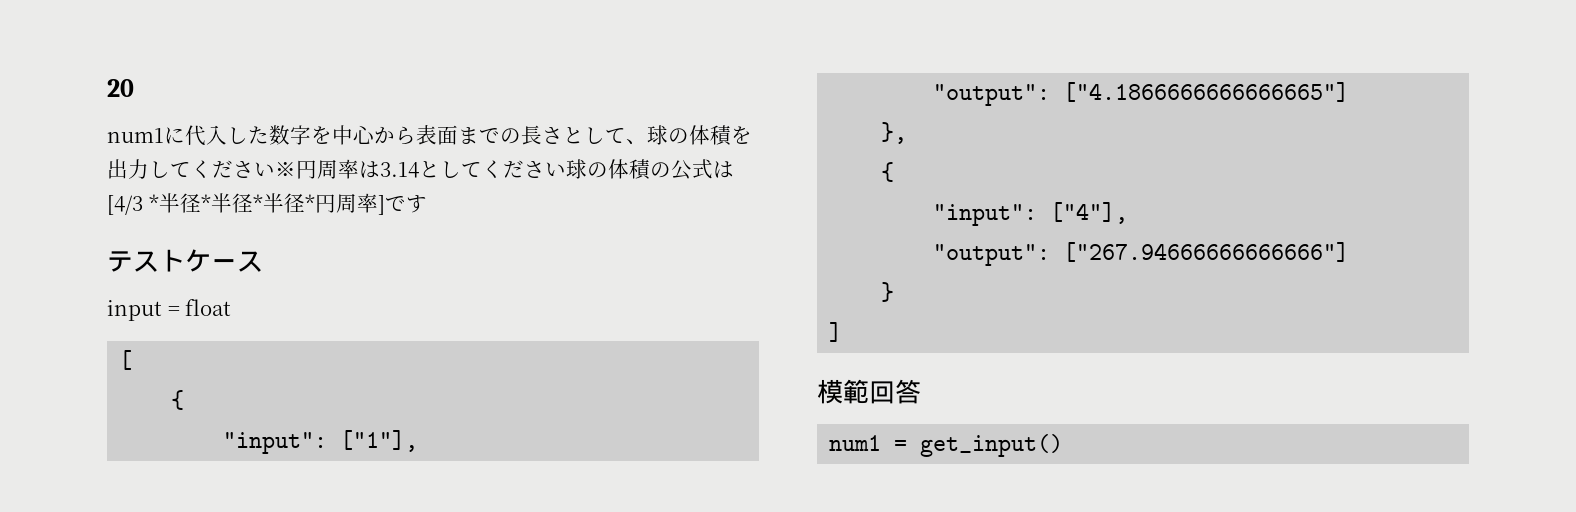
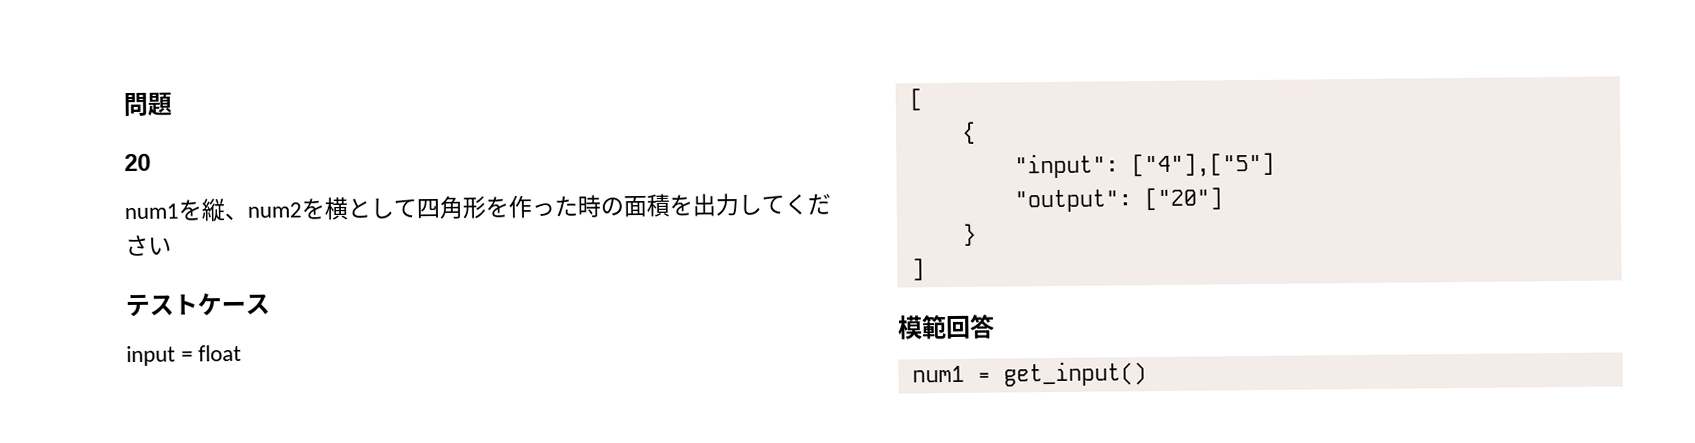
+ 問題
- num1に代入した数字を中心から表面までの長さとして、球の体積を出力してください※円周率は3.14としてください球の体積の公式は[4/3 *半径*半径*半径*円周率]です
+ num1を縦、num2を横として四角形を作った時の面積を出力してください
- "input": ["1"],
- "output": ["4.1866666666666665"]
- },
- {
- "input": ["4"],
- "output": ["267.94666666666666"]
+ "input": ["4"],["5"]
+ "output": ["20"]

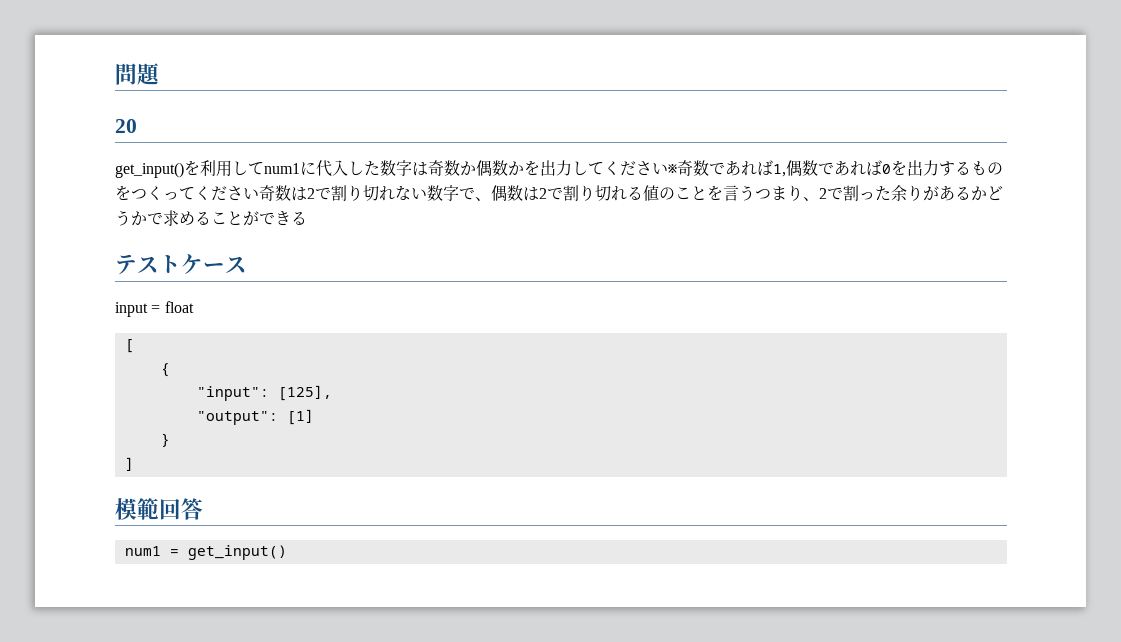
- num1を縦、num2を横として四角形を作った時の面積を出力してください
+ get_input()を利用してnum1に代入した数字は奇数か偶数かを出力してください※奇数であれば1,偶数であれば0を出力するものをつくってください奇数は2で割り切れない数字で、偶数は2で割り切れる値のことを言うつまり、2で割った余りがあるかどうかで求めることができる
- "input": ["4"],["5"]
+ "input": [125],
- "output": ["20"]
+ "output": [1]

